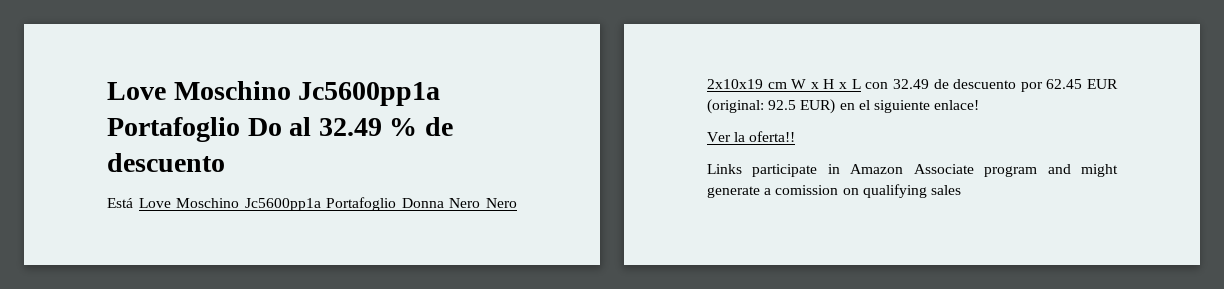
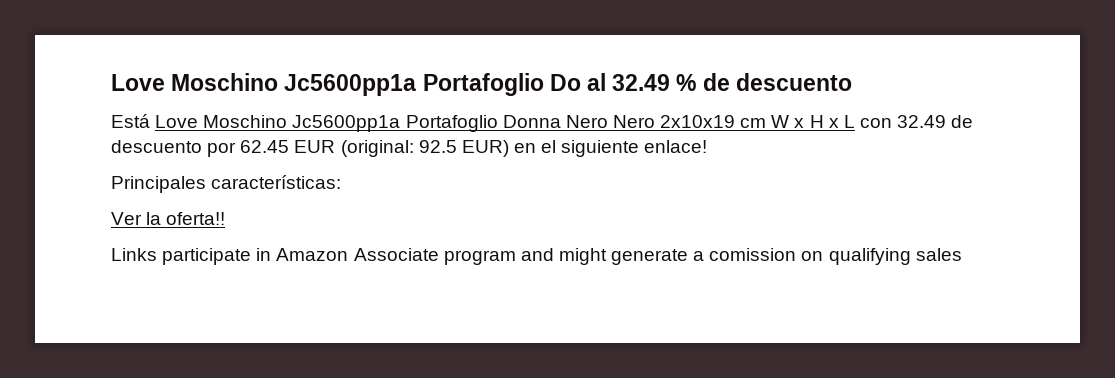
+ Principales características:

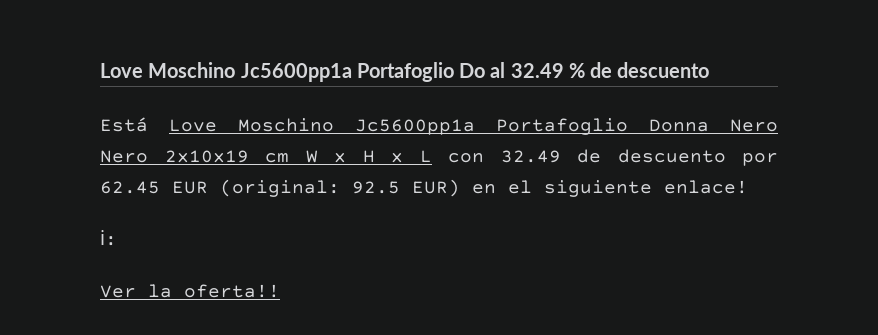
- Principales características:
+ ℹ:
- Links participate in Amazon Associate program and might generate a comission on qualifying sales

